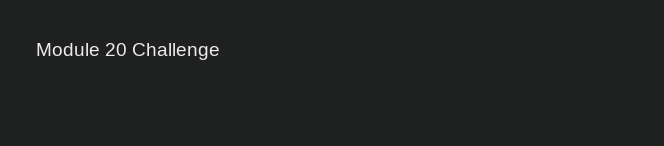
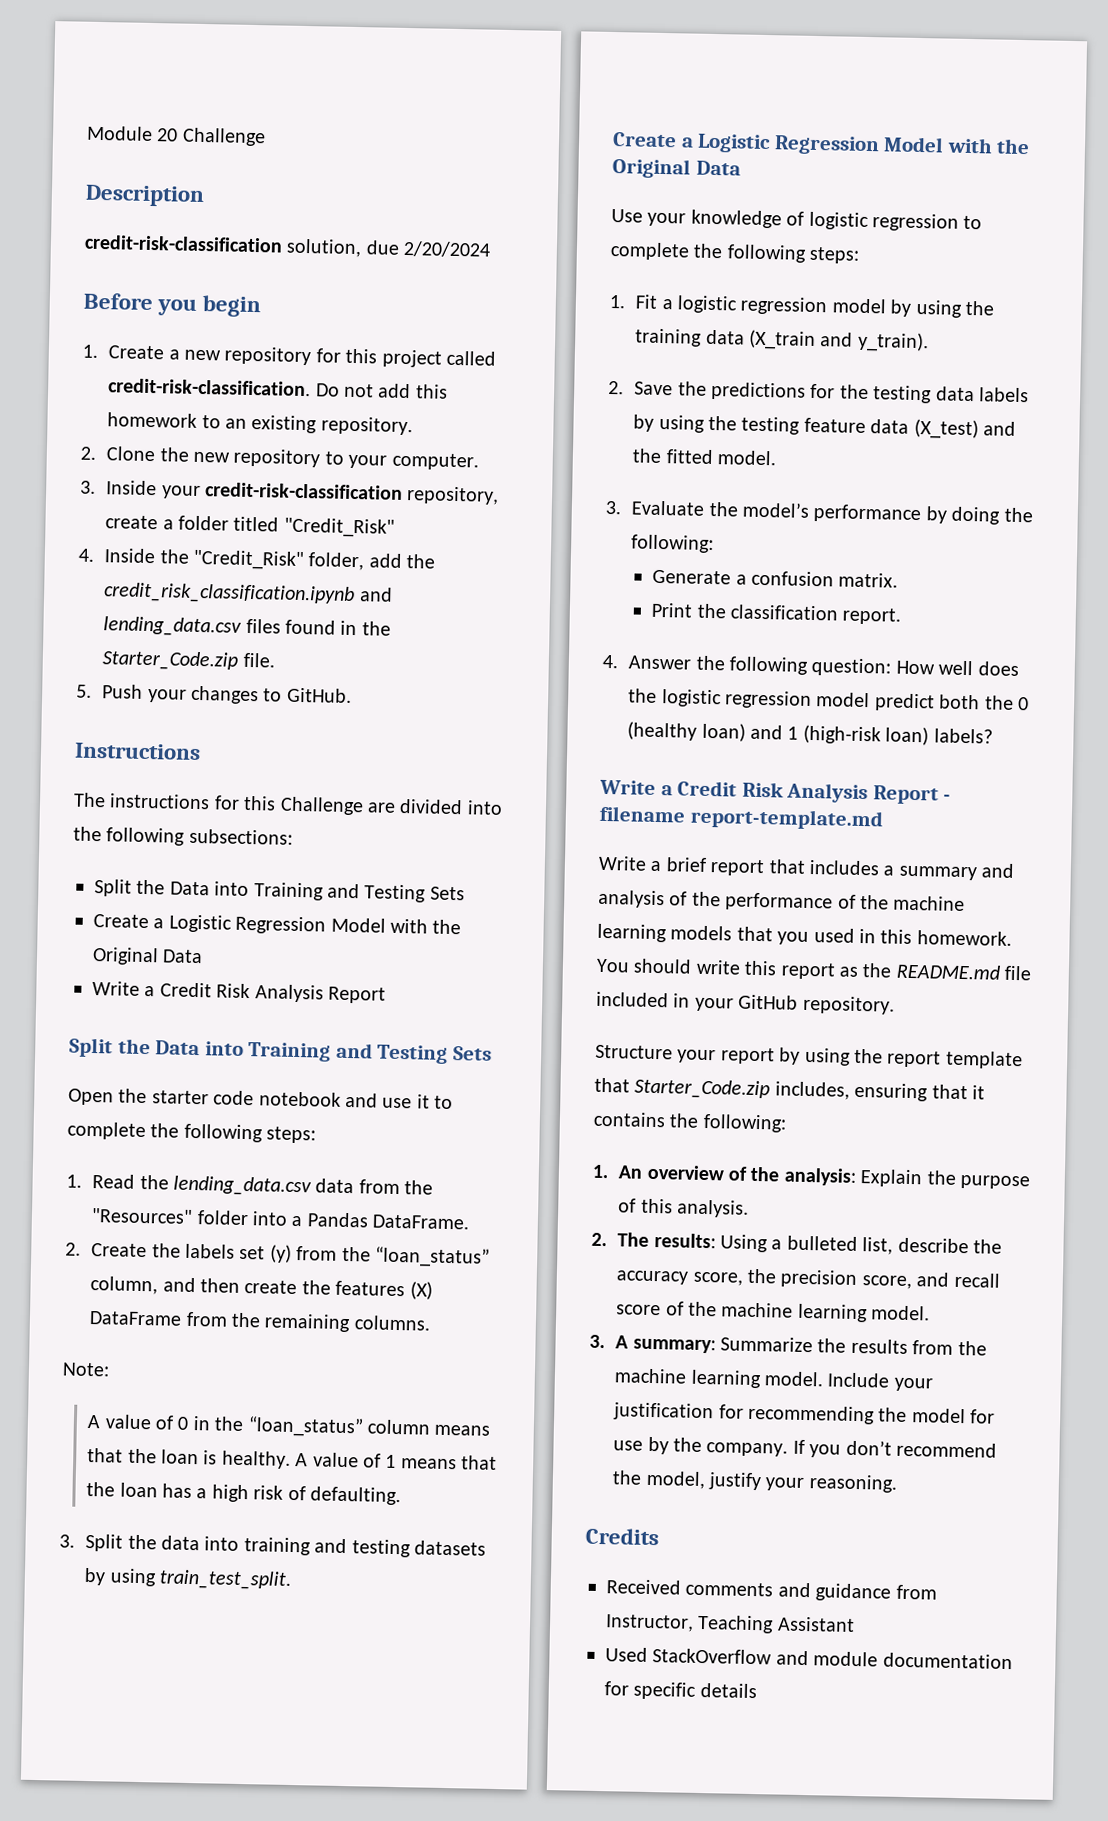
+ Description
+ credit-risk-classification solution, due 2/20/2024
+ Before you begin
+ 1. Create a new repository for this project called credit-risk-classification. Do not add this homework to an existing repository.
+ 2. Clone the new repository to your computer.
+ 3. Inside your credit-risk-classification repository, create a folder titled "Credit_Risk"
+ 4. Inside the "Credit_Risk" folder, add the credit_risk_classification.ipynb and lending_data.csv files found in the Starter_Code.zip file.
+ 5. Push your changes to GitHub.
+ Instructions
+ The instructions for this Challenge are divided into the following subsections:
+ Split the Data into Training and Testing Sets
+ Create a Logistic Regression Model with the Original Data
+ Write a Credit Risk Analysis Report
+ Split the Data into Training and Testing Sets
+ Open the starter code notebook and use it to complete the following steps:
+ 1. Read the lending_data.csv data from the "Resources" folder into a Pandas DataFrame.
+ 2. Create the labels set (y) from the “loan_status” column, and then create the features (X) DataFrame from the remaining columns.
+ Note:
+ A value of 0 in the “loan_status” column means that the loan is healthy. A value of 1 means that the loan has a high risk of defaulting.
+ 3. Split the data into training and testing datasets by using train_test_split.
+ Create a Logistic Regression Model with the Original Data
+ Use your knowledge of logistic regression to complete the following steps:
+ 1. Fit a logistic regression model by using the training data (X_train and y_train).
+ 2. Save the predictions for the testing data labels by using the testing feature data (X_test) and the fitted model.
+ 3. Evaluate the model’s performance by doing the following:
+ Generate a confusion matrix.
+ Print the classification report.
+ 4. Answer the following question: How well does the logistic regression model predict both the 0 (healthy loan) and 1 (high-risk loan) labels?
+ Write a Credit Risk Analysis Report - filename report-template.md
+ Write a brief report that includes a summary and analysis of the performance of the machine learning models that you used in this homework. You should write this report as the README.md file included in your GitHub repository.
+ Structure your report by using the report template that Starter_Code.zip includes, ensuring that it contains the following:
+ 1. An overview of the analysis: Explain the purpose of this analysis.
+ 2. The results: Using a bulleted list, describe the accuracy score, the precision score, and recall score of the machine learning model.
+ 3. A summary: Summarize the results from the machine learning model. Include your justification for recommending the model for use by the company. If you don’t recommend the model, justify your reasoning.
+ Credits
+ Received comments and guidance from Instructor, Teaching Assistant
+ Used StackOverflow and module documentation for specific details

